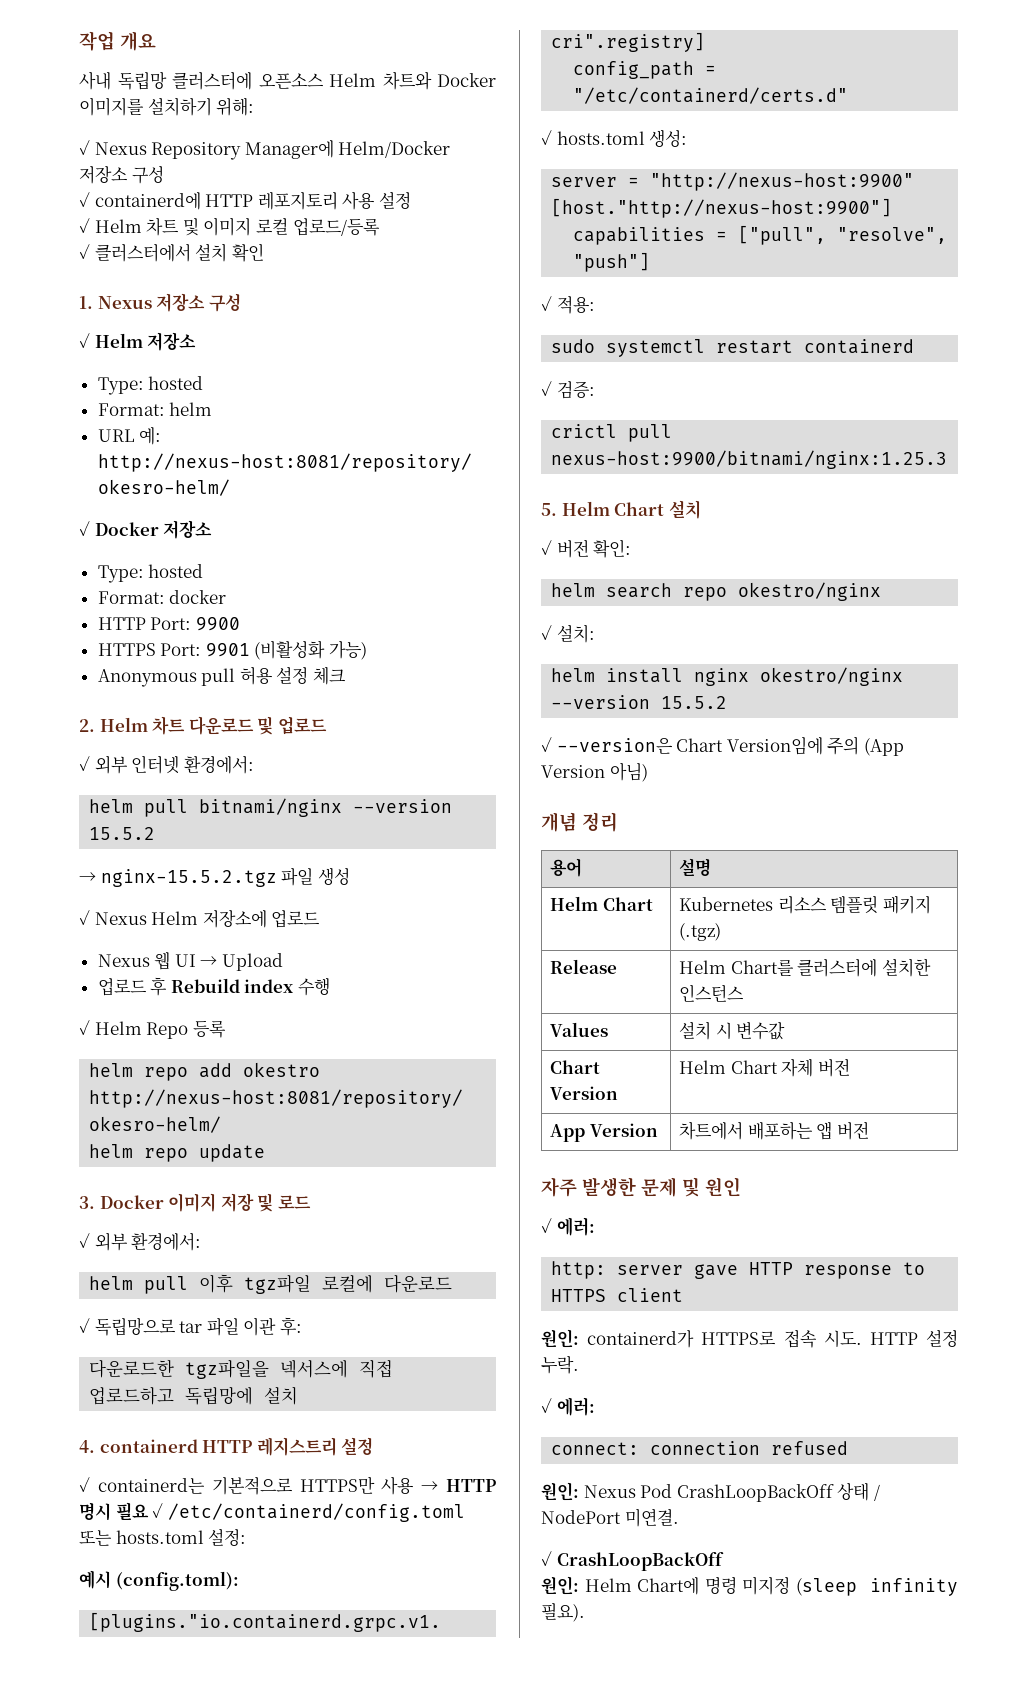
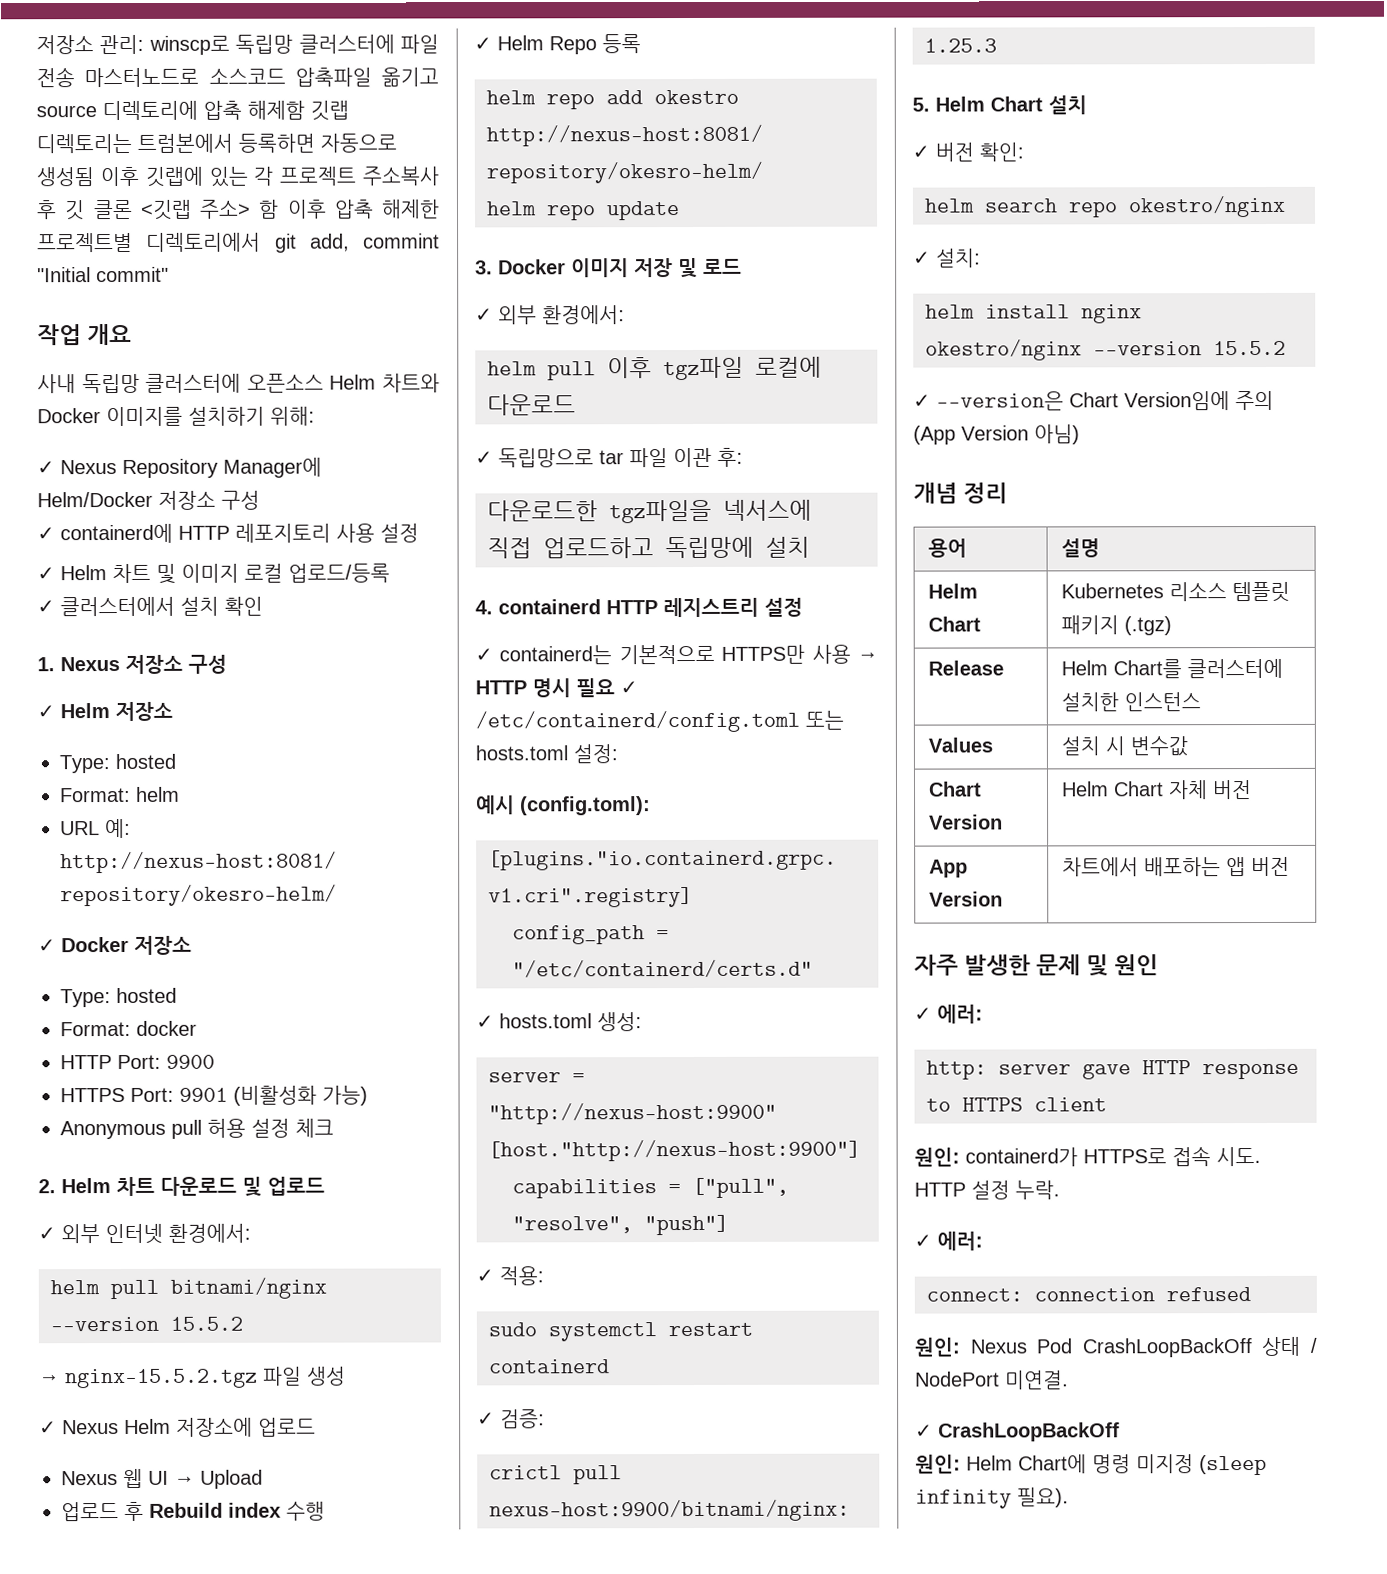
+ 저장소 관리: winscp로 독립망 클러스터에 파일 전송 마스터노드로 소스코드 압축파일 옮기고 source 디렉토리에 압축 해제함 깃랩 디렉토리는 트럼본에서 등록하면 자동으로 생성됨 이후 깃랩에 있는 각 프로젝트 주소복사 후 깃 클론 <깃랩 주소> 함 이후 압축 해제한 프로젝트별 디렉토리에서 git add, commint "Initial commit"

